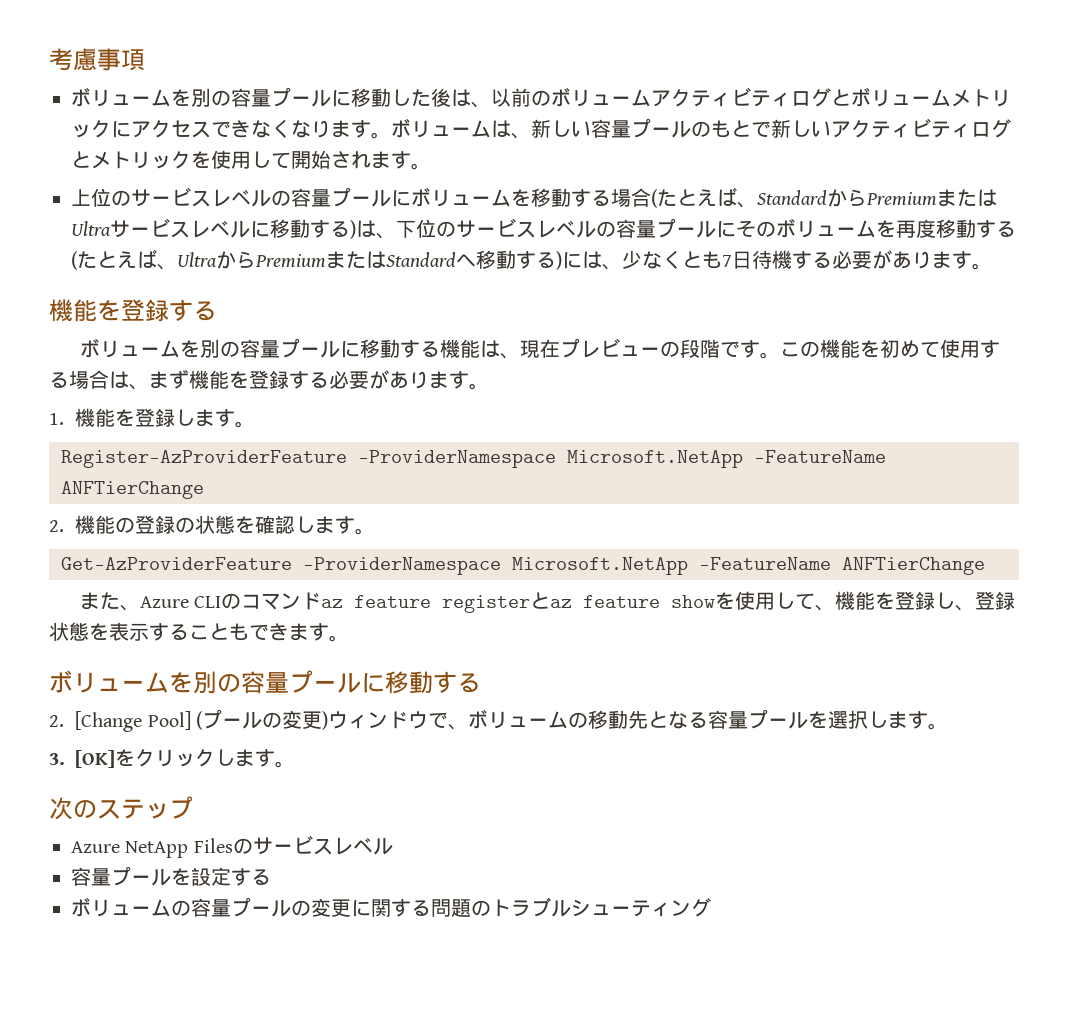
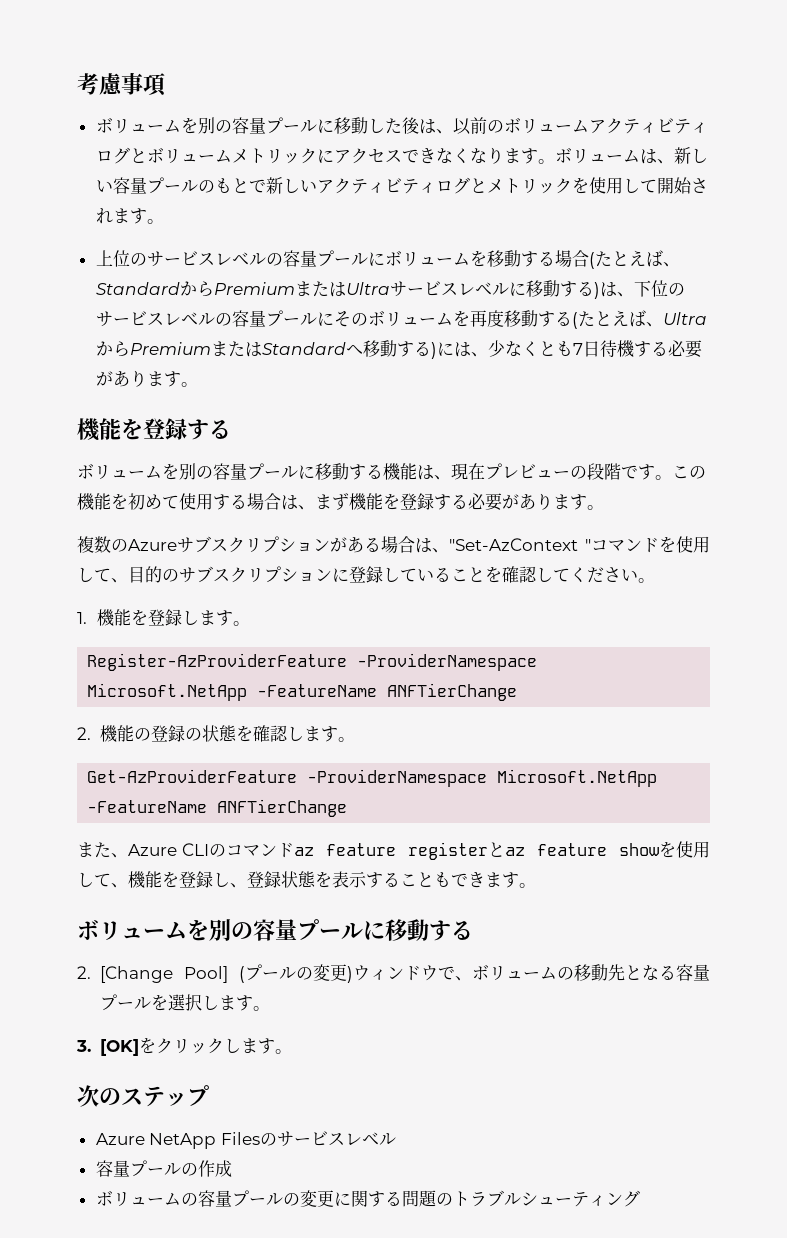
+ 複数のAzureサブスクリプションがある場合は、"Set-AzContext "コマンドを使用して、目的のサブスクリプションに登録していることを確認してください。
- 容量プールを設定する
+ 容量プールの作成

